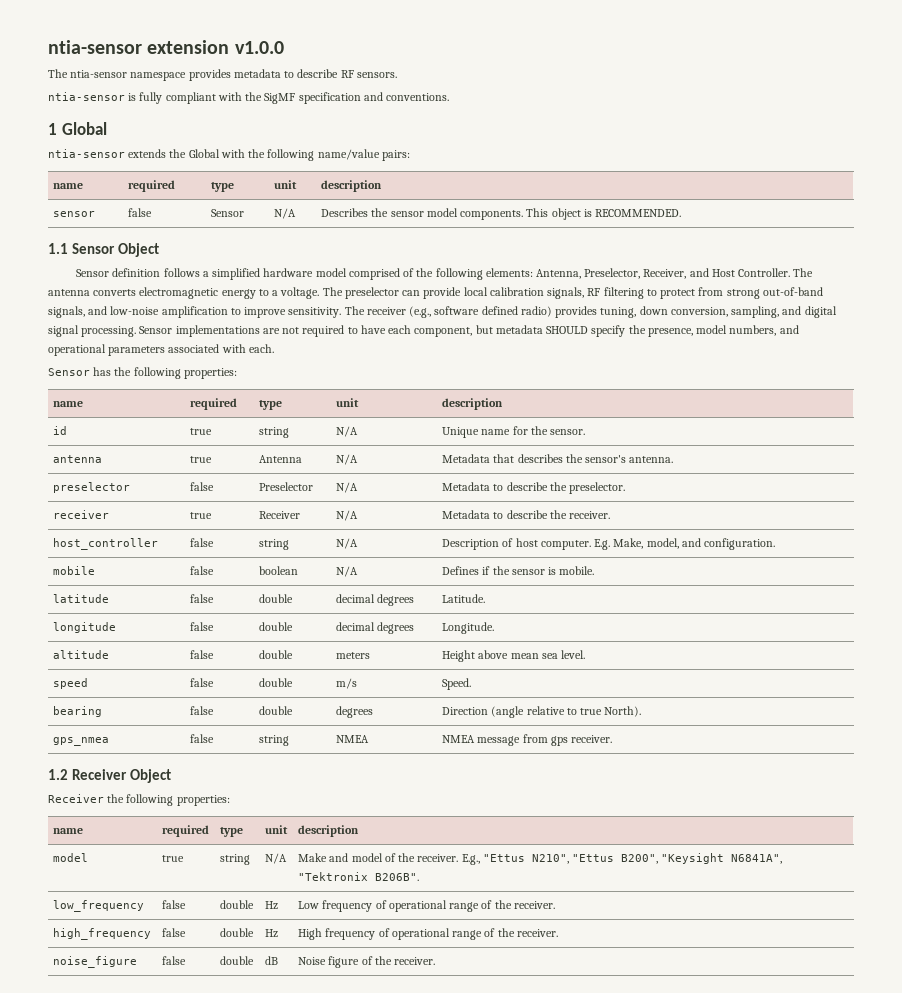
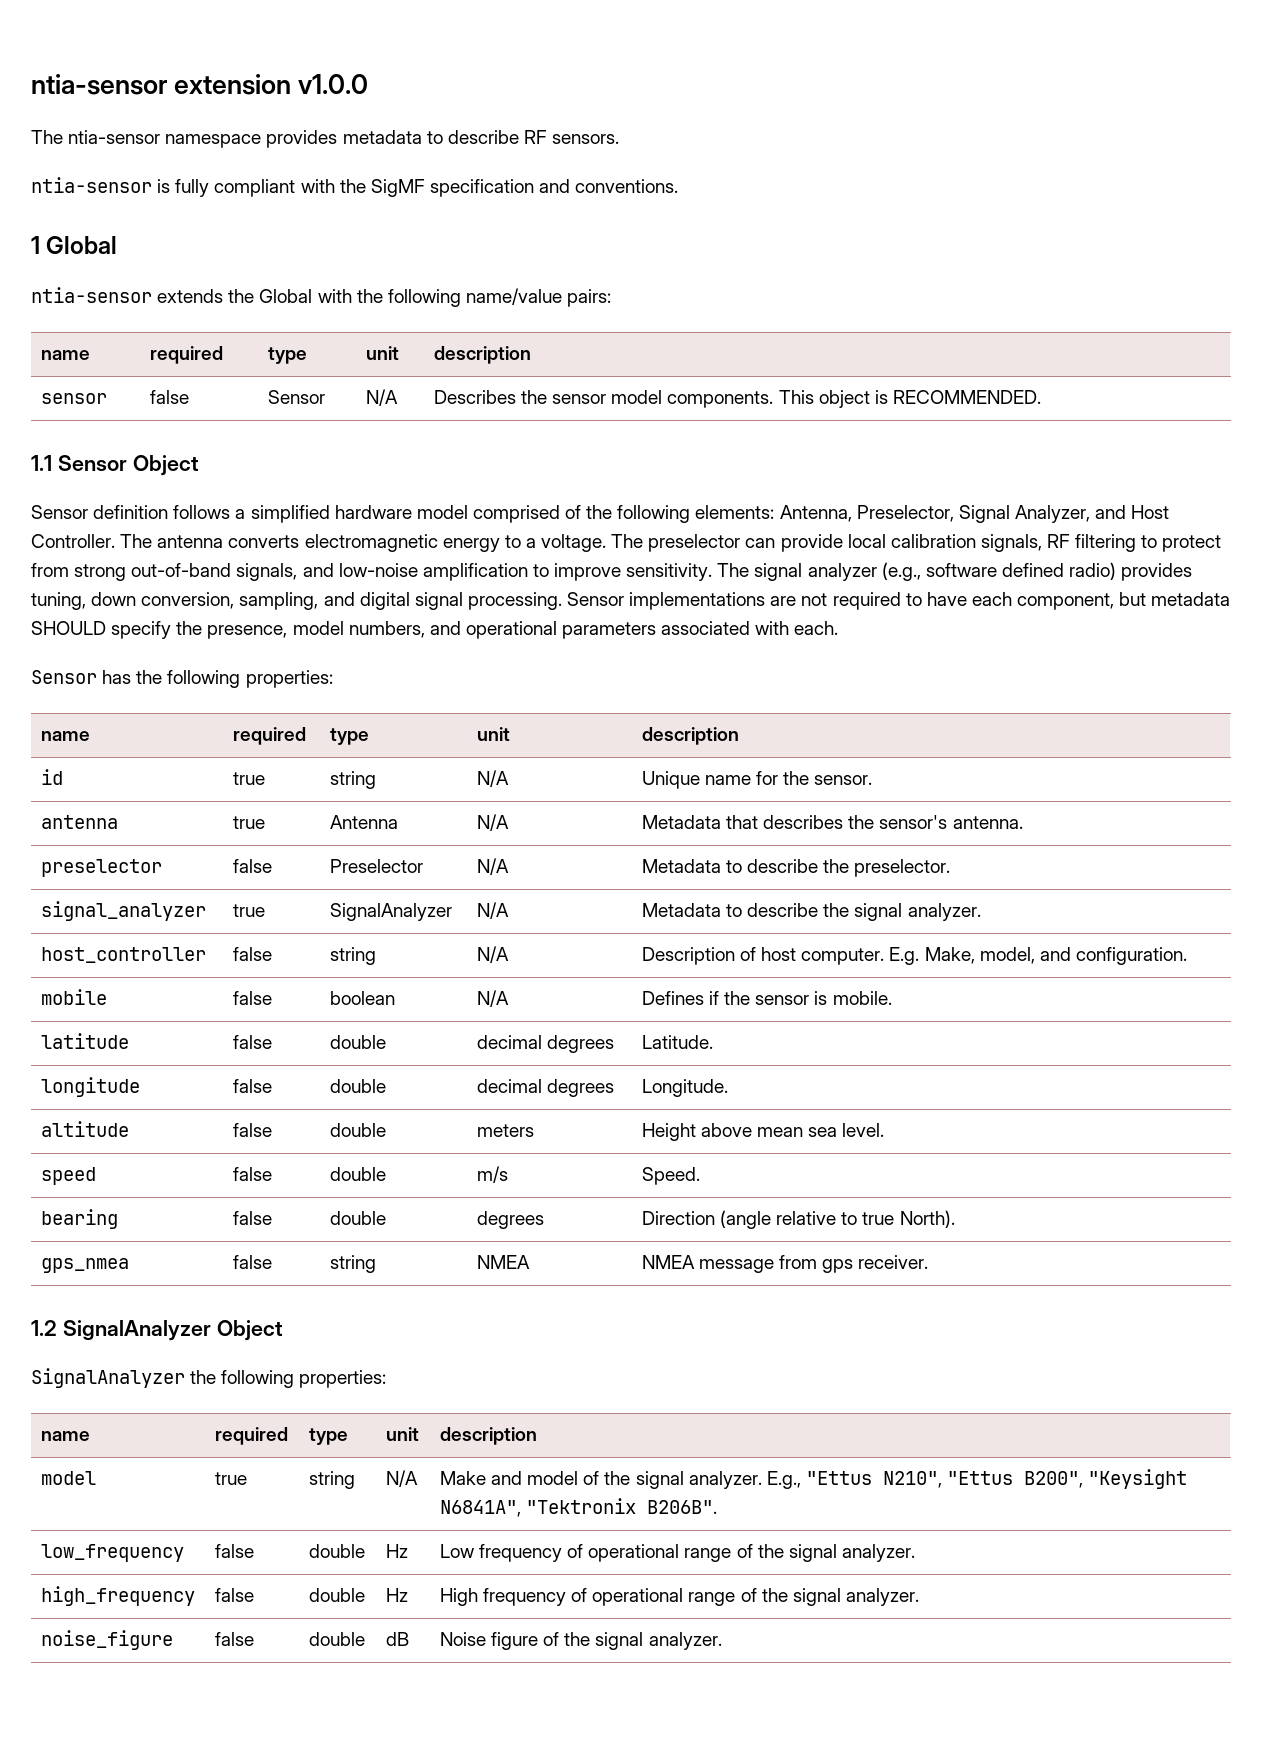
- Sensor definition follows a simplified hardware model comprised of the following elements: Antenna, Preselector, Receiver, and Host Controller.
+ Sensor definition follows a simplified hardware model comprised of the following elements: Antenna, Preselector, Signal Analyzer, and Host Controller.
- The receiver (e.g., software defined radio) provides tuning, down conversion, sampling, and digital signal processing.
+ The signal analyzer (e.g., software defined radio) provides tuning, down conversion, sampling, and digital signal processing.
- receiver | true | Receiver | N/A | Metadata to describe the receiver.
+ signal_analyzer | true | SignalAnalyzer | N/A | Metadata to describe the signal analyzer.
- 1.2 Receiver Object
- Receiver the following properties:
+ 1.2 SignalAnalyzer Object
+ SignalAnalyzer the following properties:
- model | true | string | N/A | Make and model of the receiver. E.g., "Ettus N210", "Ettus B200", "Keysight N6841A", "Tektronix B206B".
+ model | true | string | N/A | Make and model of the signal analyzer. E.g., "Ettus N210", "Ettus B200", "Keysight N6841A", "Tektronix B206B".
- low_frequency | false | double | Hz | Low frequency of operational range of the receiver.
+ low_frequency | false | double | Hz | Low frequency of operational range of the signal analyzer.
- high_frequency | false | double | Hz | High frequency of operational range of the receiver.
+ high_frequency | false | double | Hz | High frequency of operational range of the signal analyzer.
- noise_figure | false | double | dB | Noise figure of the receiver.
+ noise_figure | false | double | dB | Noise figure of the signal analyzer.

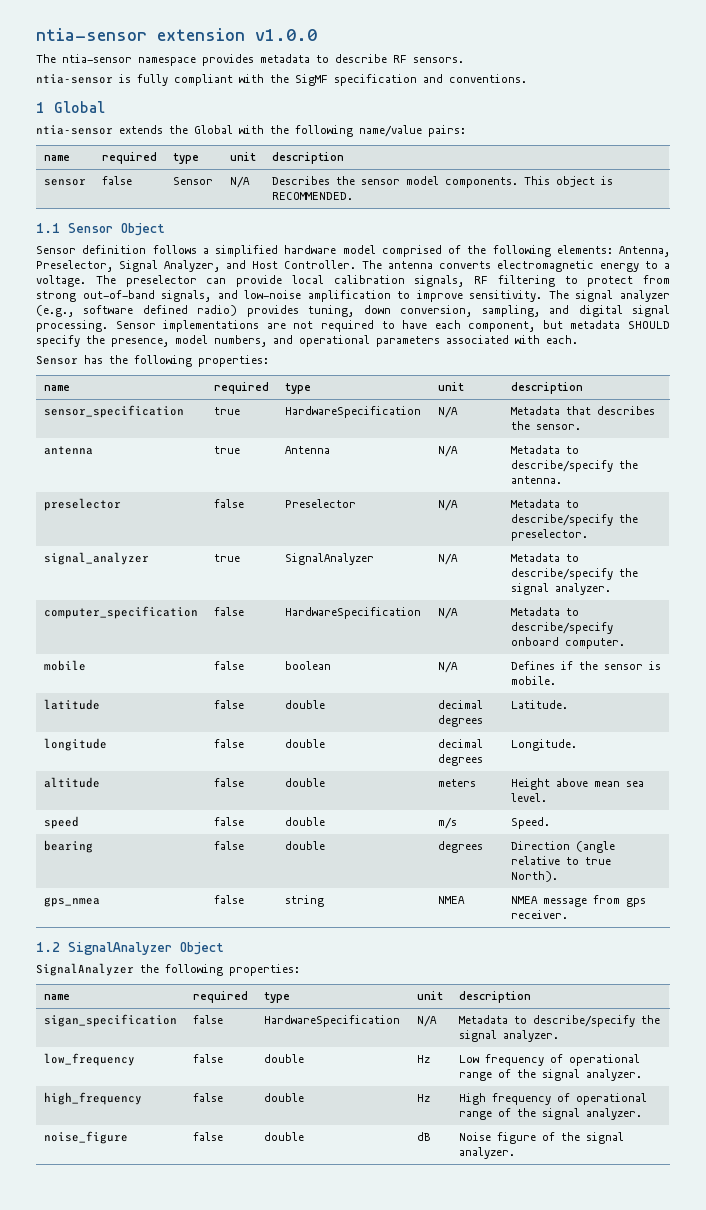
- id | true | string | N/A | Unique name for the sensor.
+ sensor_specification | true | HardwareSpecification | N/A | Metadata that describes the sensor.
- antenna | true | Antenna | N/A | Metadata that describes the sensor's antenna.
+ antenna | true | Antenna | N/A | Metadata to describe/specify the antenna.
- preselector | false | Preselector | N/A | Metadata to describe the preselector.
+ preselector | false | Preselector | N/A | Metadata to describe/specify the preselector.
- signal_analyzer | true | SignalAnalyzer | N/A | Metadata to describe the signal analyzer.
- host_controller | false | string | N/A | Description of host computer. E.g. Make, model, and configuration.
+ signal_analyzer | true | SignalAnalyzer | N/A | Metadata to describe/specify the signal analyzer.
+ computer_specification | false | HardwareSpecification | N/A | Metadata to describe/specify onboard computer.
- model | true | string | N/A | Make and model of the signal analyzer. E.g., "Ettus N210", "Ettus B200", "Keysight N6841A", "Tektronix B206B".
+ sigan_specification | false | HardwareSpecification | N/A | Metadata to describe/specify the signal analyzer.

